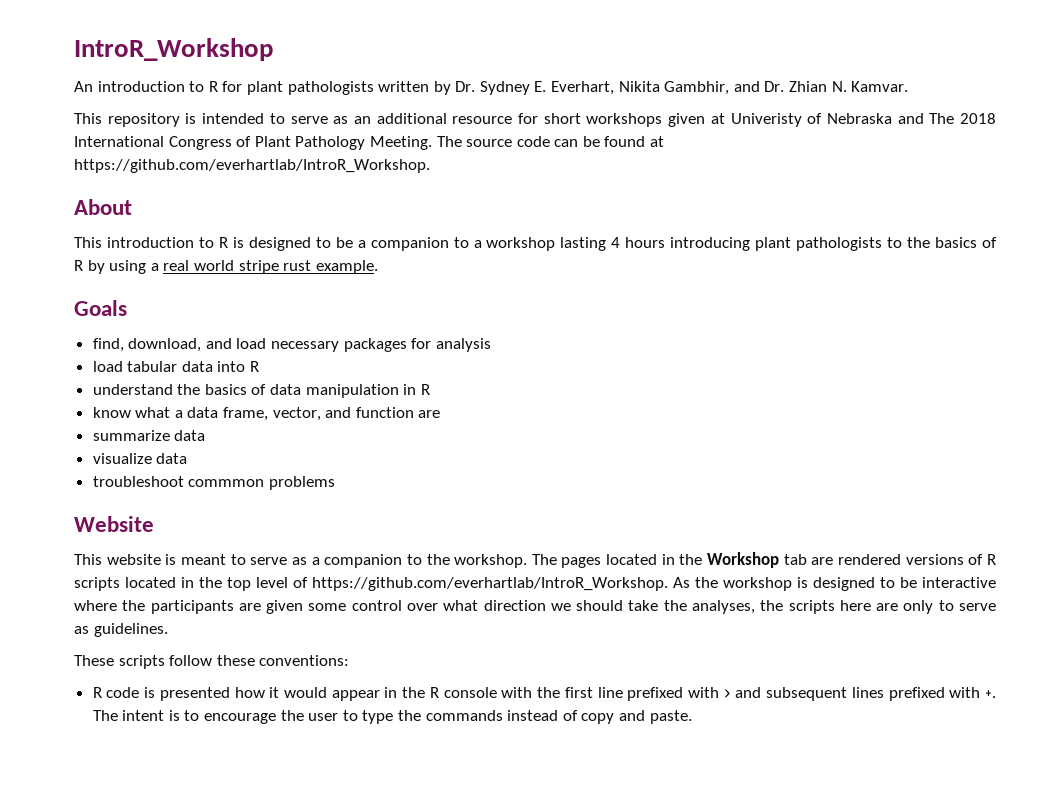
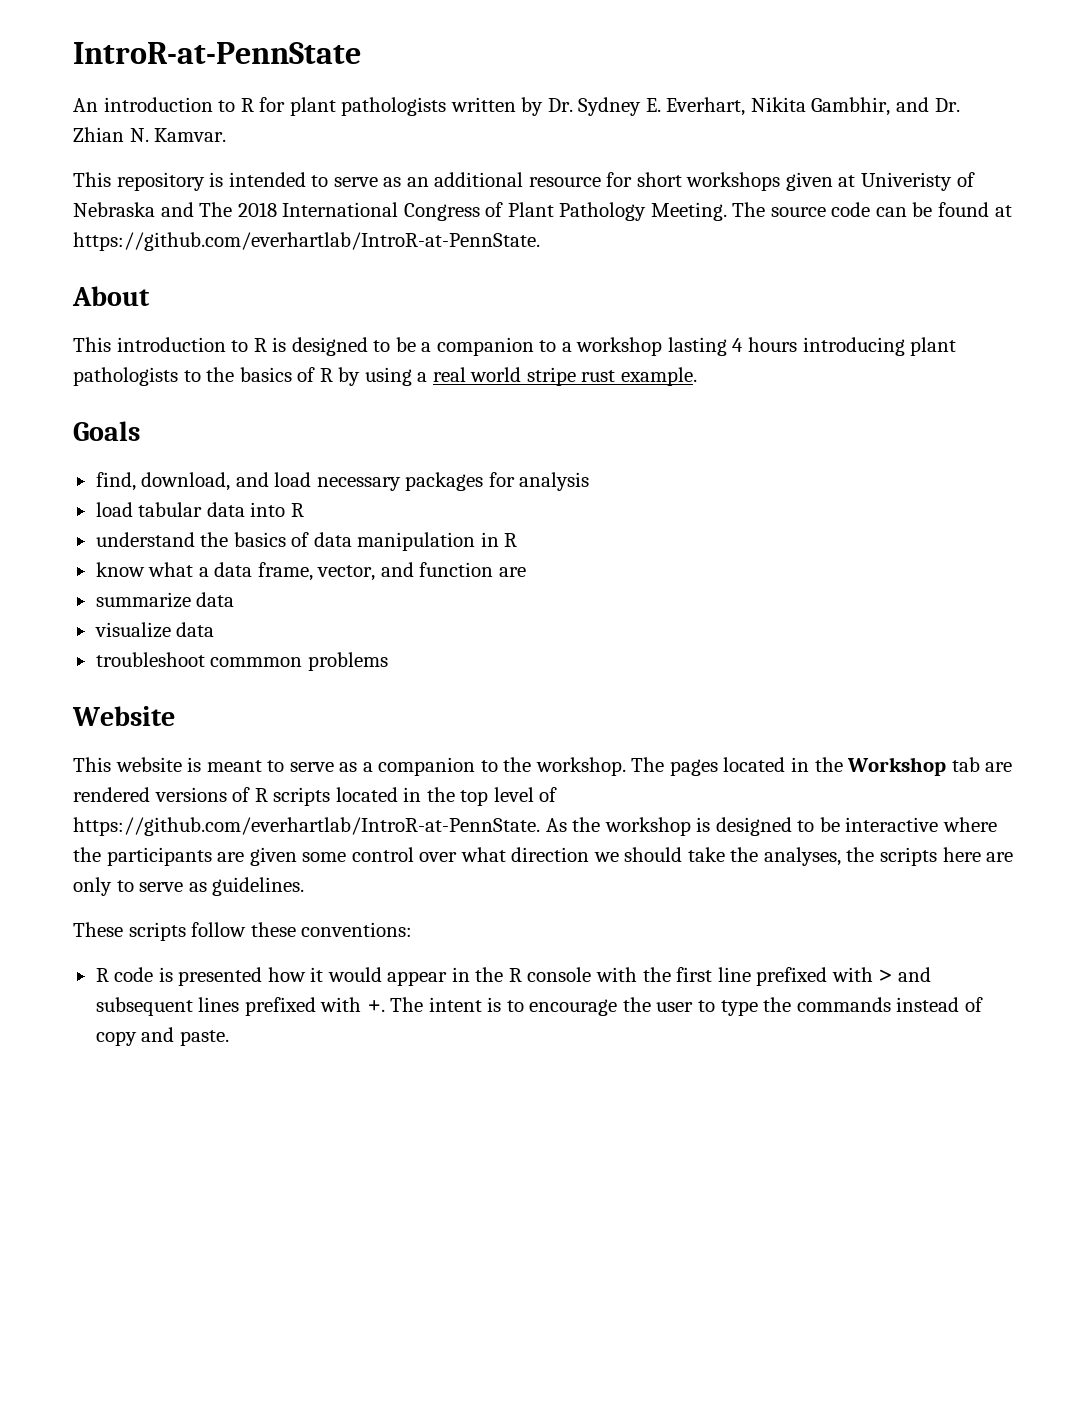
- IntroR_Workshop
+ IntroR-at-PennState
- The source code can be found at https://github.com/everhartlab/IntroR_Workshop.
+ The source code can be found at https://github.com/everhartlab/IntroR-at-PennState.
- The pages located in the Workshop tab are rendered versions of R scripts located in the top level of https://github.com/everhartlab/IntroR_Workshop. As the workshop is designed to be interactive where the participants are given some control over what direction we should take the analyses, the scripts here are only to serve as guidelines.
+ The pages located in the Workshop tab are rendered versions of R scripts located in the top level of https://github.com/everhartlab/IntroR-at-PennState. As the workshop is designed to be interactive where the participants are given some control over what direction we should take the analyses, the scripts here are only to serve as guidelines.

